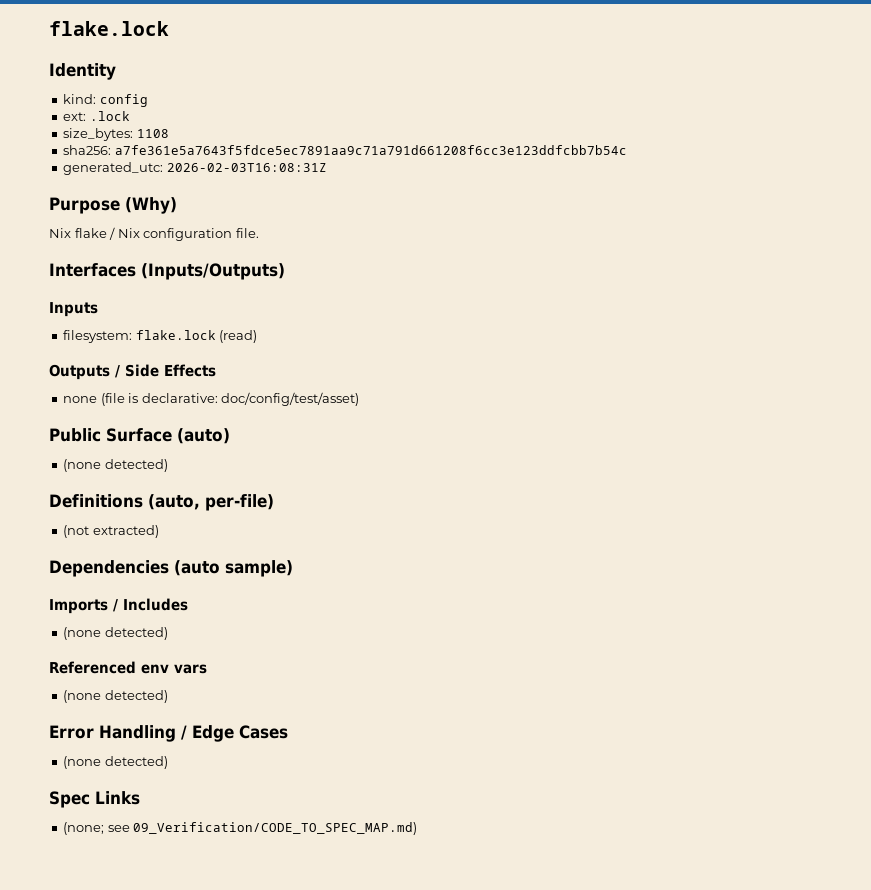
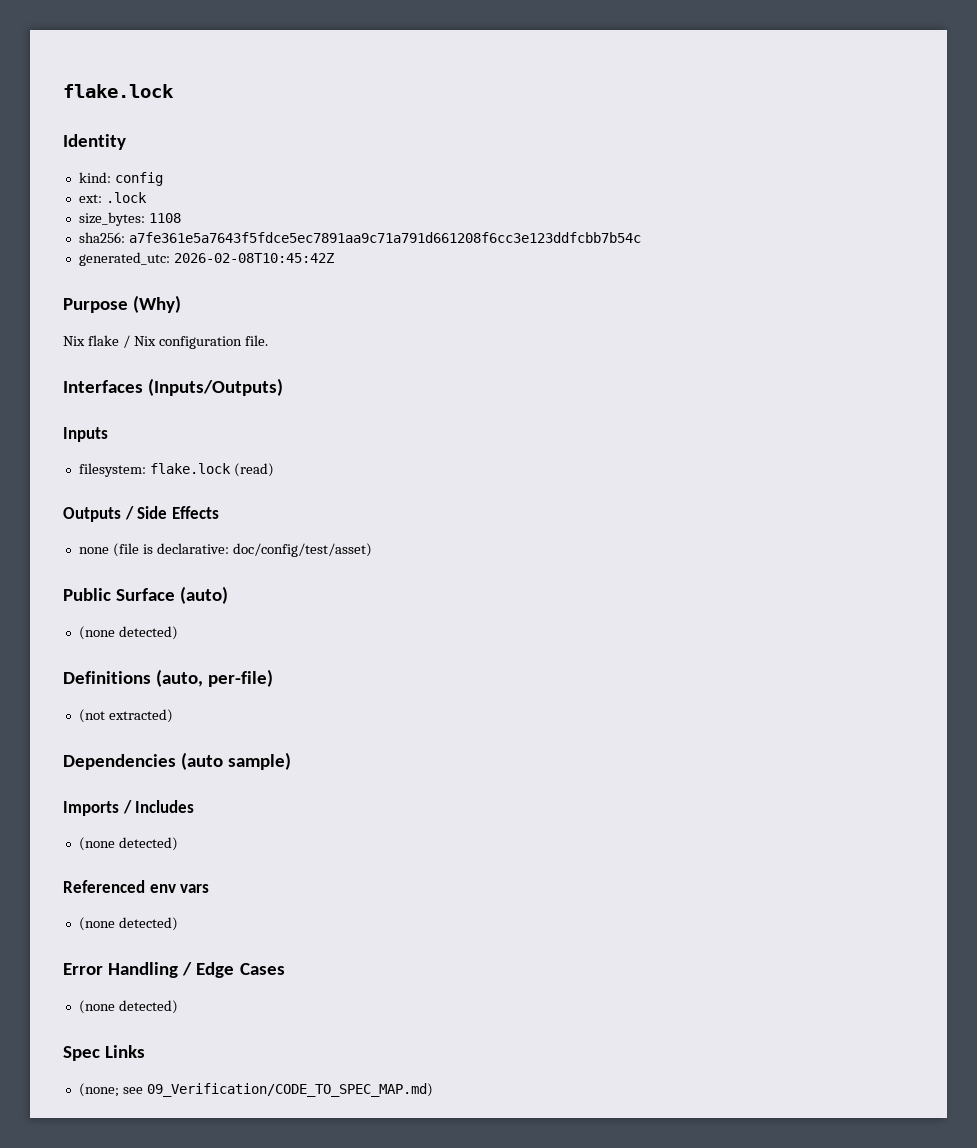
- generated_utc: 2026-02-03T16:08:31Z
+ generated_utc: 2026-02-08T10:45:42Z

